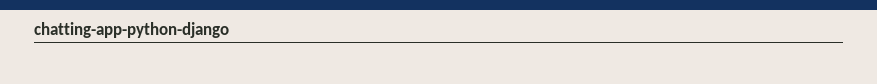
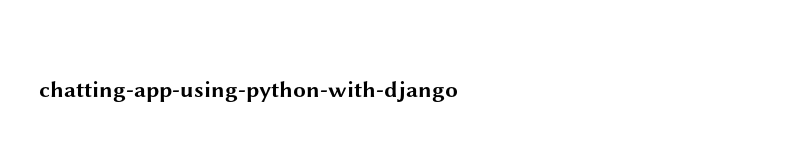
- chatting-app-python-django
+ chatting-app-using-python-with-django

